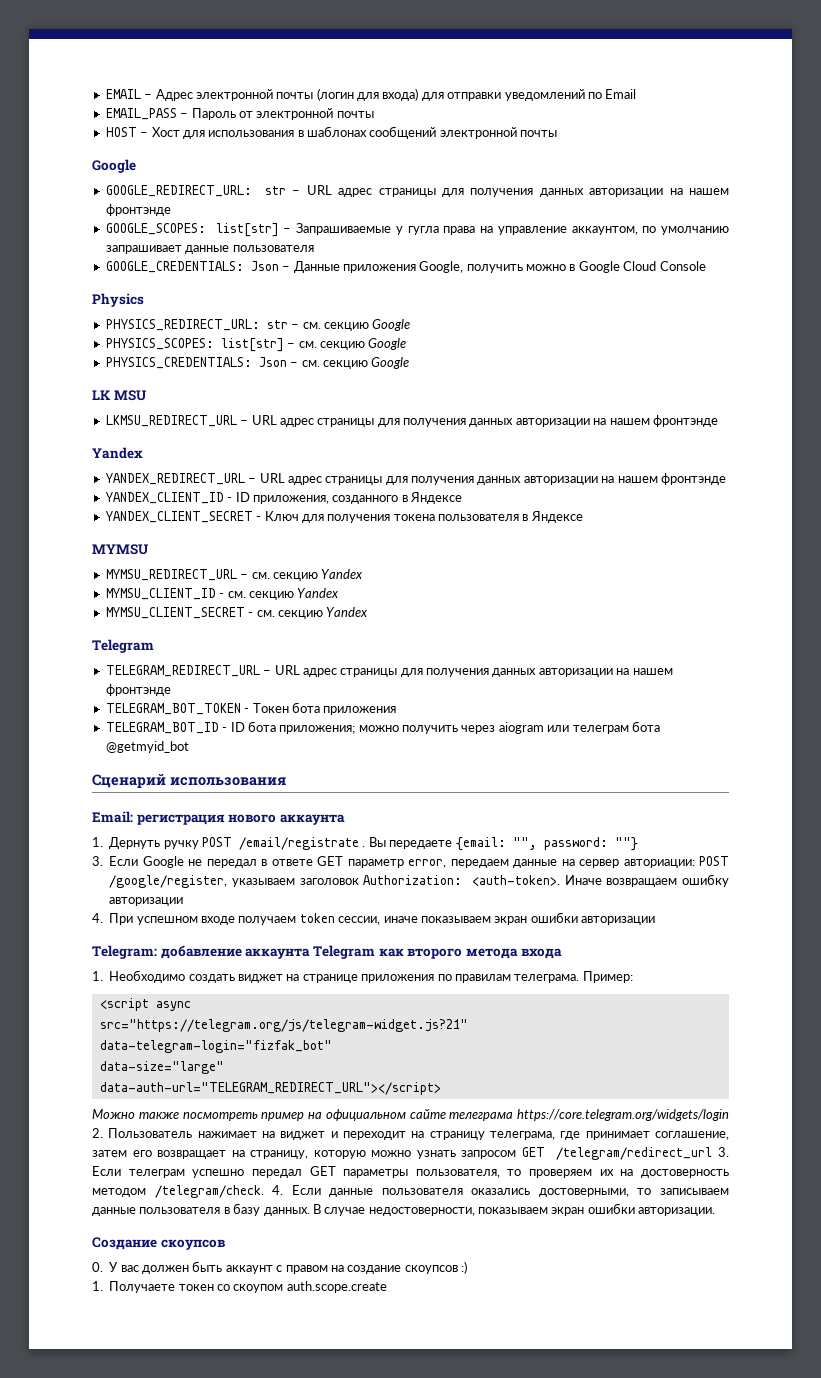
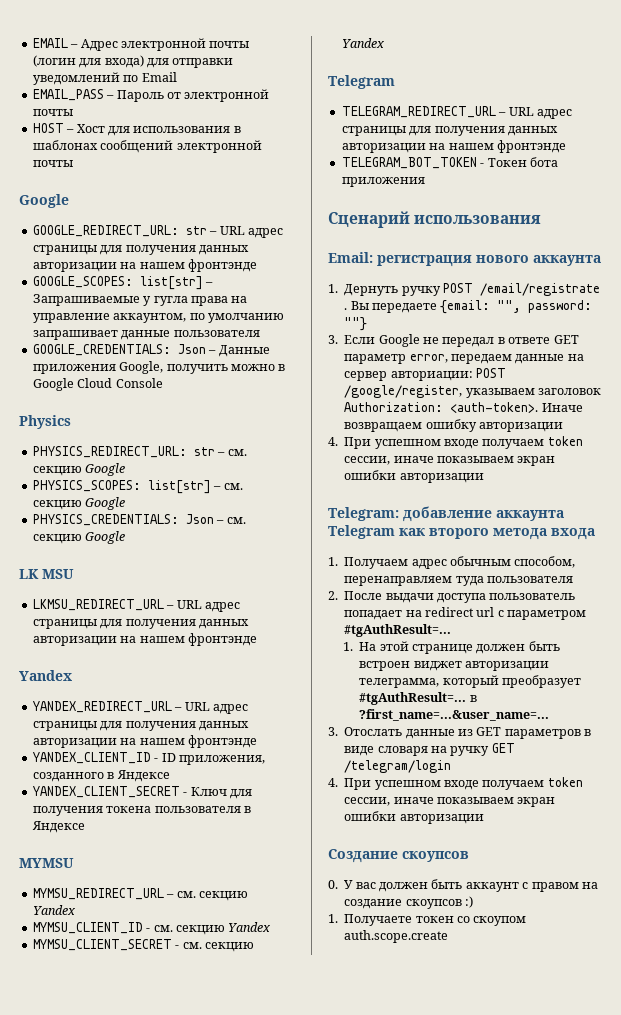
- TELEGRAM_BOT_ID - ID бота приложения; можно получить через aiogram или телеграм бота @getmyid_bot
- 1. Необходимо создать виджет на странице приложения по правилам телеграма. Пример:
- <script async
- src="https://telegram.org/js/telegram-widget.js?21"
- data-telegram-login="fizfak_bot"
- data-size="large"
- data-auth-url="TELEGRAM_REDIRECT_URL"></script>
- Можно также посмотреть пример на официальном сайте телеграма https://core.telegram.org/widgets/login 2. Пользователь нажимает на виджет и переходит на страницу телеграма, где принимает соглашение, затем его возвращает на страницу, которую можно узнать запросом GET /telegram/redirect_url 3. Если телеграм успешно передал GET параметры пользователя, то проверяем их на достоверность методом /telegram/check. 4. Если данные пользователя оказались достоверными, то записываем данные пользователя в базу данных. В случае недостоверности, показываем экран ошибки авторизации.
+ 1. Получаем адрес обычным способом, перенаправляем туда пользователя
+ 2. После выдачи доступа пользователь попадает на redirect url с параметром #tgAuthResult=...
+ 1. На этой странице должен быть встроен виджет авторизации телеграмма, который преобразует #tgAuthResult=... в ?first_name=...&user_name=...
+ 3. Отослать данные из GET параметров в виде словаря на ручку GET /telegram/login
+ 4. При успешном входе получаем token сессии, иначе показываем экран ошибки авторизации

